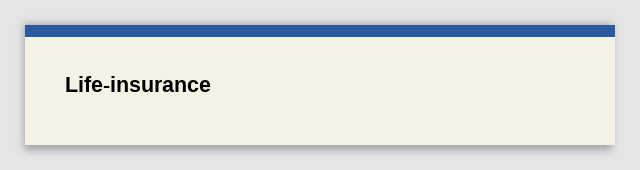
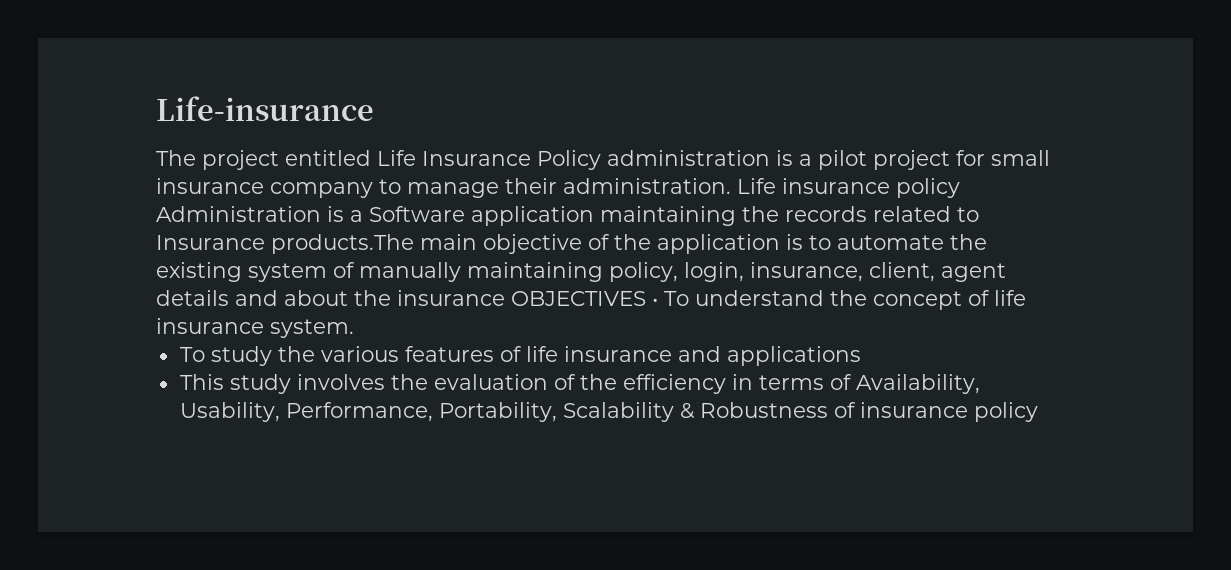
+ The project entitled Life Insurance Policy administration is a pilot project for small insurance company to manage their administration. Life insurance policy Administration is a Software application maintaining the records related to Insurance products.The main objective of the application is to automate the existing system of manually maintaining policy, login, insurance, client, agent details and about the insurance OBJECTIVES • To understand the concept of life insurance system.
+ To study the various features of life insurance and applications
+ This study involves the evaluation of the efficiency in terms of Availability, Usability, Performance, Portability, Scalability & Robustness of insurance policy

